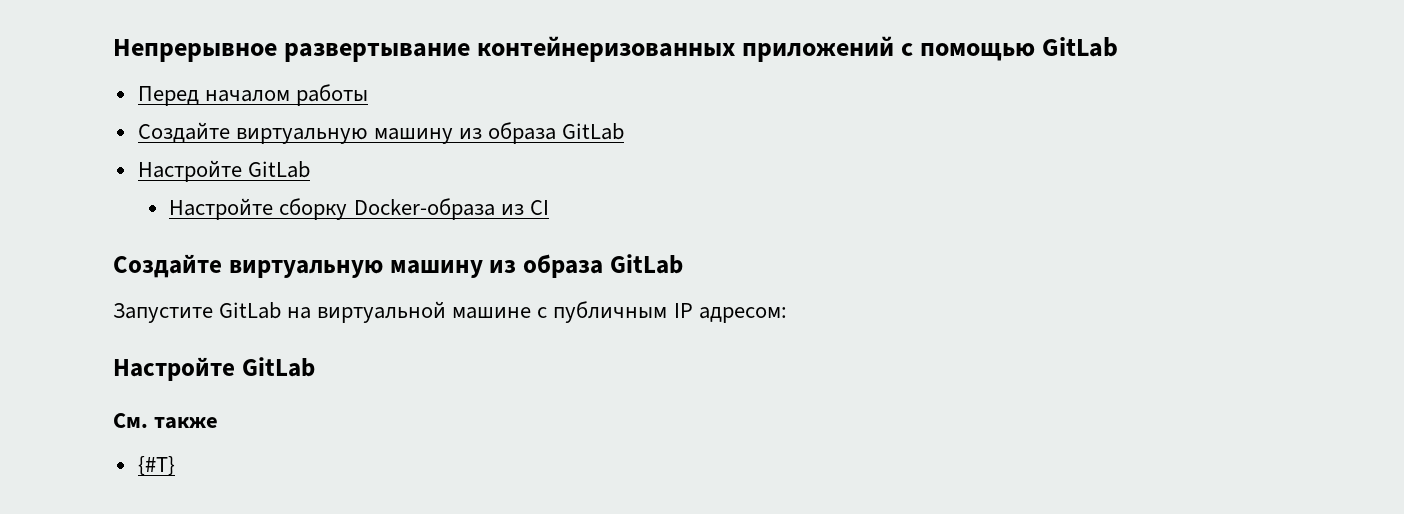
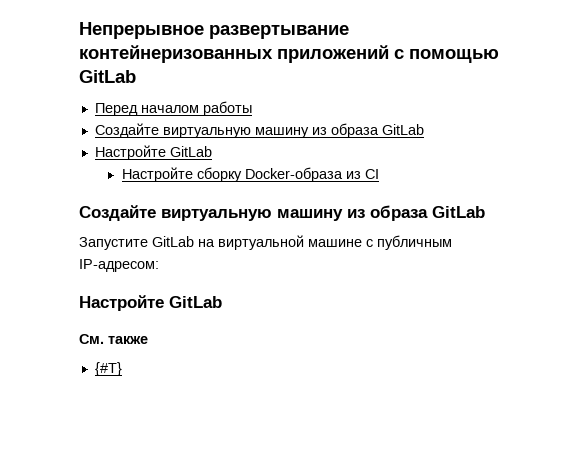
- Запустите GitLab на виртуальной машине с публичным IP адресом:
+ Запустите GitLab на виртуальной машине с публичным IP-адресом:

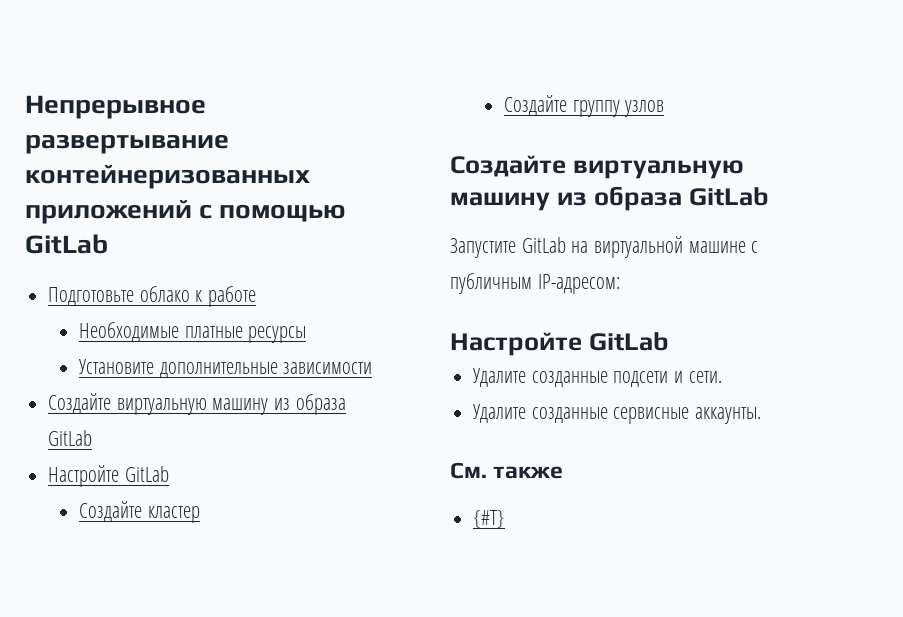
- Перед началом работы
+ Подготовьте облако к работе
+ Необходимые платные ресурсы
+ Установите дополнительные зависимости
- Настройте сборку Docker-образа из CI
+ Создайте кластер
+ Создайте группу узлов
+ Удалите созданные подсети и сети.
+ Удалите созданные сервисные аккаунты.

